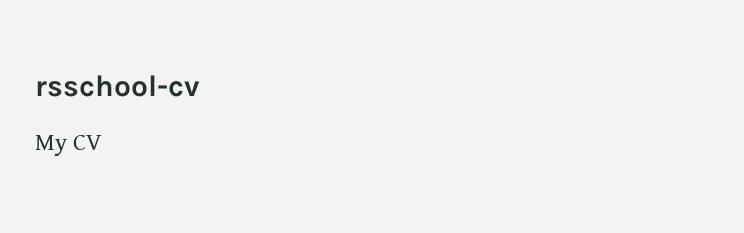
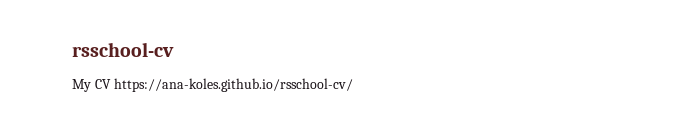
- My CV
+ My CV https://ana-koles.github.io/rsschool-cv/

